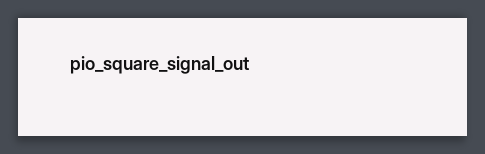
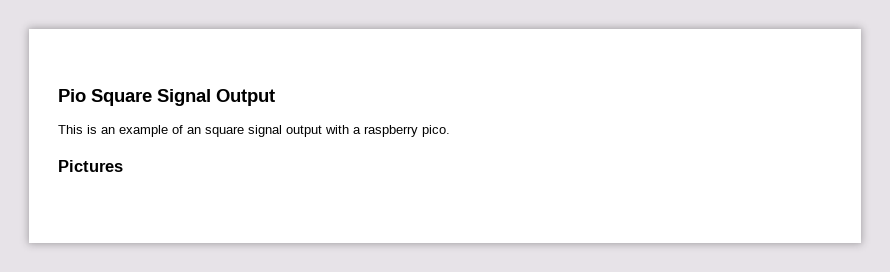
- pio_square_signal_out
+ Pio Square Signal Output
+ This is an example of an square signal output with a raspberry pico.
+ Pictures

